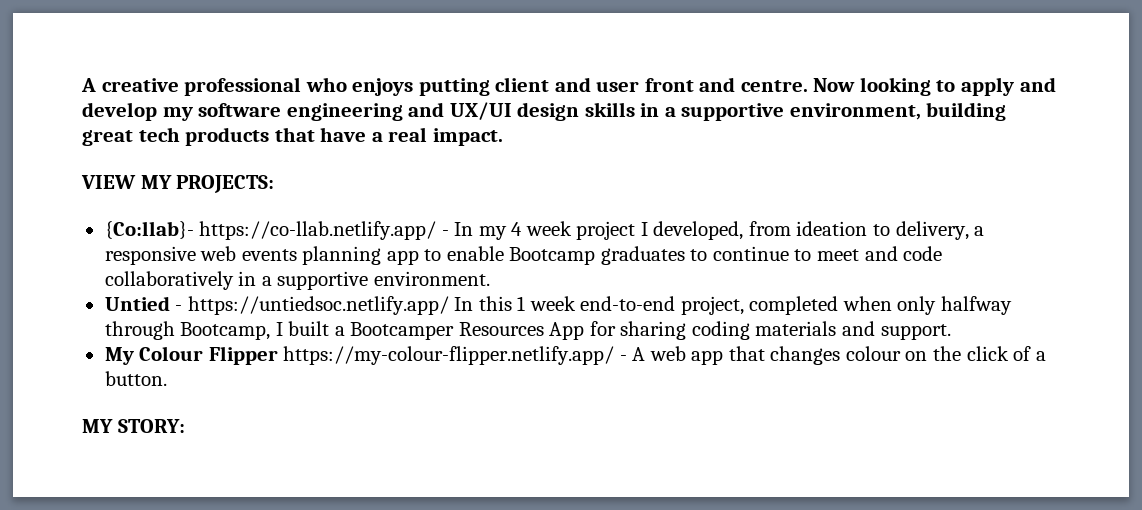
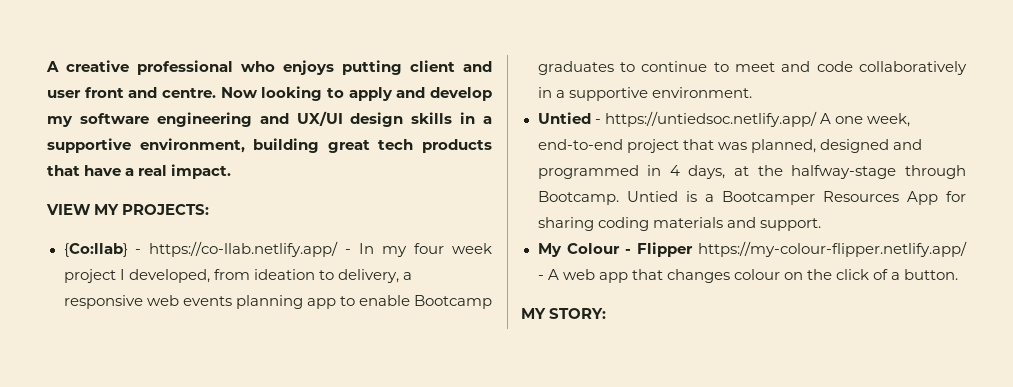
- {Co:llab}- https://co-llab.netlify.app/ - In my 4 week project I developed, from ideation to delivery, a responsive web events planning app to enable Bootcamp graduates to continue to meet and code collaboratively in a supportive environment.
+ {Co:llab} - https://co-llab.netlify.app/ - In my four week project I developed, from ideation to delivery, a responsive web events planning app to enable Bootcamp graduates to continue to meet and code collaboratively in a supportive environment.
- Untied - https://untiedsoc.netlify.app/ In this 1 week end-to-end project, completed when only halfway through Bootcamp, I built a Bootcamper Resources App for sharing coding materials and support.
+ Untied - https://untiedsoc.netlify.app/ A one week, end-to-end project that was planned, designed and programmed in 4 days, at the halfway-stage through Bootcamp. Untied is a Bootcamper Resources App for sharing coding materials and support.
- My Colour Flipper https://my-colour-flipper.netlify.app/ - A web app that changes colour on the click of a button.
+ My Colour - Flipper https://my-colour-flipper.netlify.app/ - A web app that changes colour on the click of a button.

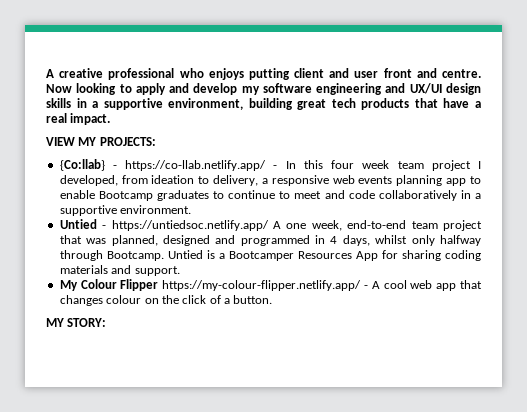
- {Co:llab} - https://co-llab.netlify.app/ - In my four week project I developed, from ideation to delivery, a responsive web events planning app to enable Bootcamp graduates to continue to meet and code collaboratively in a supportive environment.
+ {Co:llab} - https://co-llab.netlify.app/ - In this four week team project I developed, from ideation to delivery, a responsive web events planning app to enable Bootcamp graduates to continue to meet and code collaboratively in a supportive environment.
- Untied - https://untiedsoc.netlify.app/ A one week, end-to-end project that was planned, designed and programmed in 4 days, at the halfway-stage through Bootcamp.
+ Untied - https://untiedsoc.netlify.app/ A one week, end-to-end team project that was planned, designed and programmed in 4 days, whilst only halfway through Bootcamp.
- My Colour - Flipper https://my-colour-flipper.netlify.app/ - A web app that changes colour on the click of a button.
+ My Colour Flipper https://my-colour-flipper.netlify.app/ - A cool web app that changes colour on the click of a button.

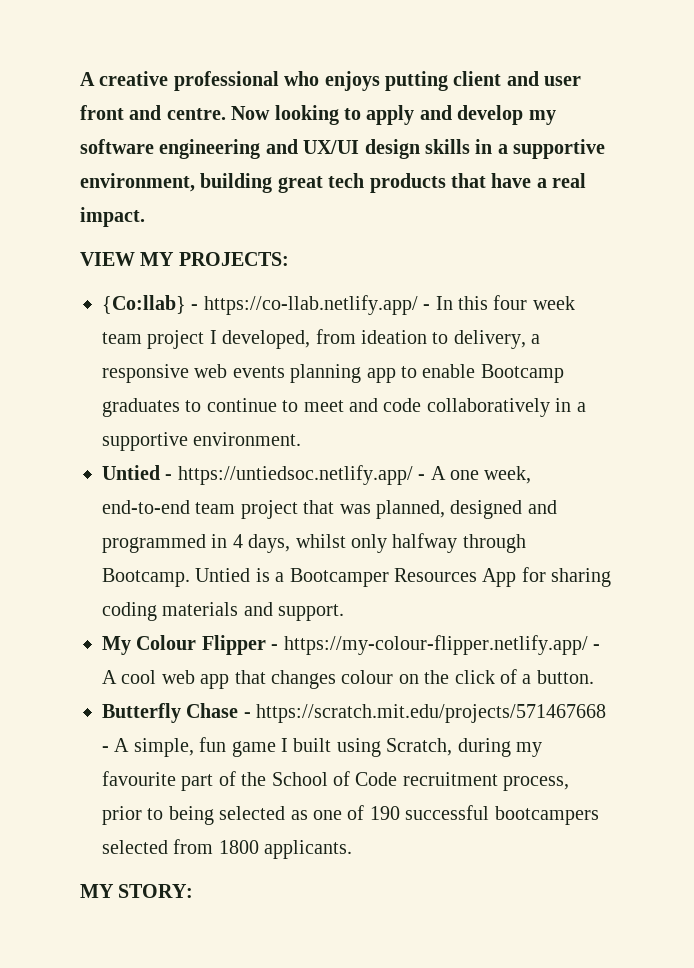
- Untied - https://untiedsoc.netlify.app/ A one week, end-to-end team project that was planned, designed and programmed in 4 days, whilst only halfway through Bootcamp.
+ Untied - https://untiedsoc.netlify.app/ - A one week, end-to-end team project that was planned, designed and programmed in 4 days, whilst only halfway through Bootcamp.
- My Colour Flipper https://my-colour-flipper.netlify.app/ - A cool web app that changes colour on the click of a button.
+ My Colour Flipper - https://my-colour-flipper.netlify.app/ - A cool web app that changes colour on the click of a button.
+ Butterfly Chase - https://scratch.mit.edu/projects/571467668 - A simple, fun game I built using Scratch, during my favourite part of the School of Code recruitment process, prior to being selected as one of 190 successful bootcampers selected from 1800 applicants.

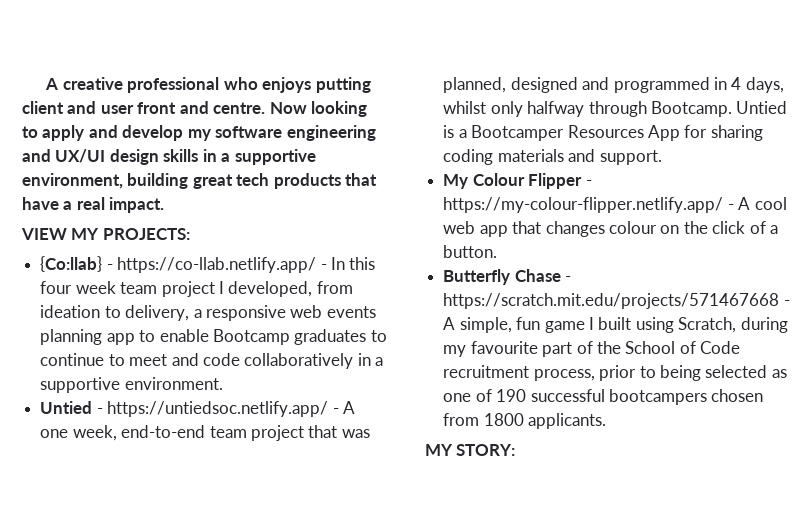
- Butterfly Chase - https://scratch.mit.edu/projects/571467668 - A simple, fun game I built using Scratch, during my favourite part of the School of Code recruitment process, prior to being selected as one of 190 successful bootcampers selected from 1800 applicants.
+ Butterfly Chase - https://scratch.mit.edu/projects/571467668 - A simple, fun game I built using Scratch, during my favourite part of the School of Code recruitment process, prior to being selected as one of 190 successful bootcampers chosen from 1800 applicants.

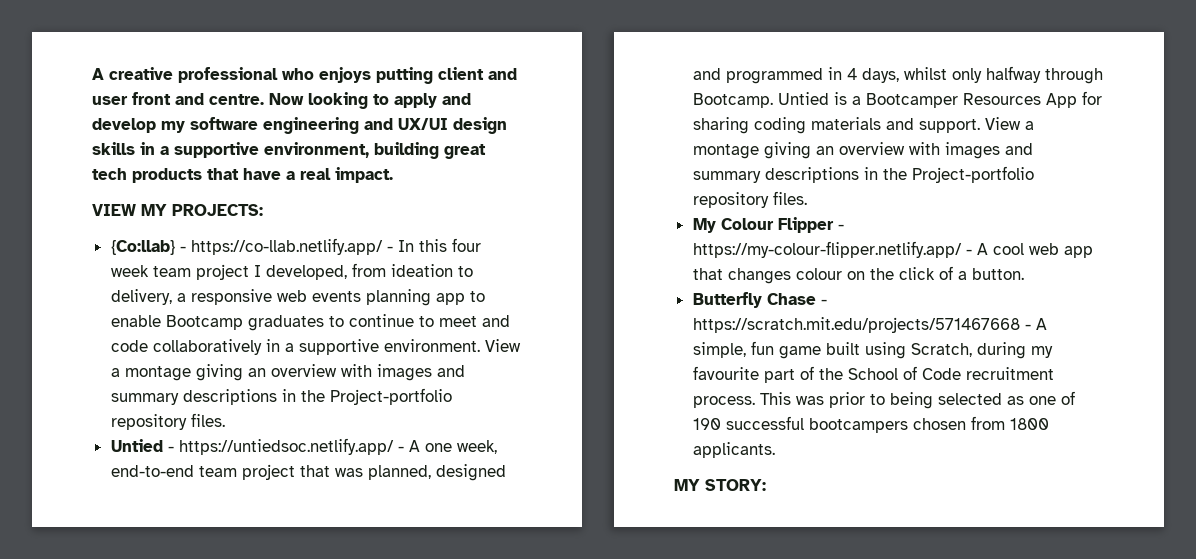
- {Co:llab} - https://co-llab.netlify.app/ - In this four week team project I developed, from ideation to delivery, a responsive web events planning app to enable Bootcamp graduates to continue to meet and code collaboratively in a supportive environment.
+ {Co:llab} - https://co-llab.netlify.app/ - In this four week team project I developed, from ideation to delivery, a responsive web events planning app to enable Bootcamp graduates to continue to meet and code collaboratively in a supportive environment. View a montage giving an overview with images and summary descriptions in the Project-portfolio repository files.
- Untied is a Bootcamper Resources App for sharing coding materials and support.
+ Untied is a Bootcamper Resources App for sharing coding materials and support. View a montage giving an overview with images and summary descriptions in the Project-portfolio repository files.
- Butterfly Chase - https://scratch.mit.edu/projects/571467668 - A simple, fun game I built using Scratch, during my favourite part of the School of Code recruitment process, prior to being selected as one of 190 successful bootcampers chosen from 1800 applicants.
+ Butterfly Chase - https://scratch.mit.edu/projects/571467668 - A simple, fun game built using Scratch, during my favourite part of the School of Code recruitment process. This was prior to being selected as one of 190 successful bootcampers chosen from 1800 applicants.

